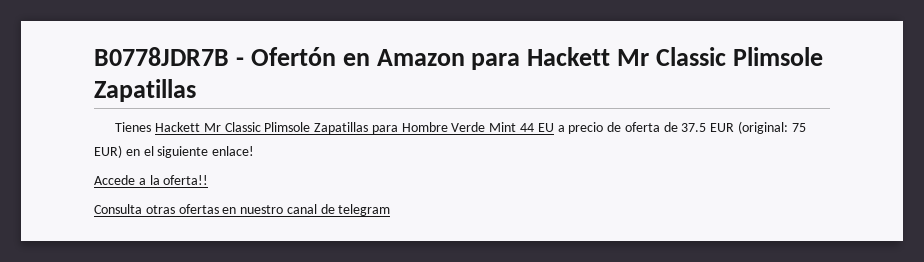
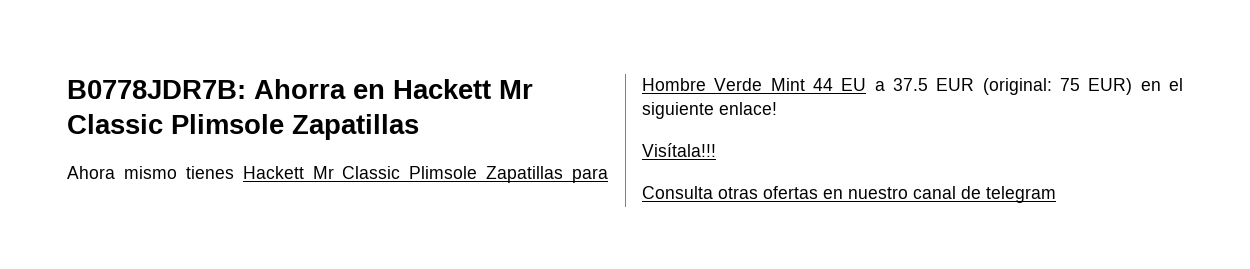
- B0778JDR7B - Ofertón en Amazon para Hackett Mr Classic Plimsole Zapatillas
+ B0778JDR7B: Ahorra en Hackett Mr Classic Plimsole Zapatillas
- Tienes Hackett Mr Classic Plimsole Zapatillas para Hombre Verde Mint 44 EU a precio de oferta de 37.5 EUR (original: 75 EUR) en el siguiente enlace!
+ Ahora mismo tienes Hackett Mr Classic Plimsole Zapatillas para Hombre Verde Mint 44 EU a 37.5 EUR (original: 75 EUR) en el siguiente enlace!
- Accede a la oferta!!
+ Visítala!!!

